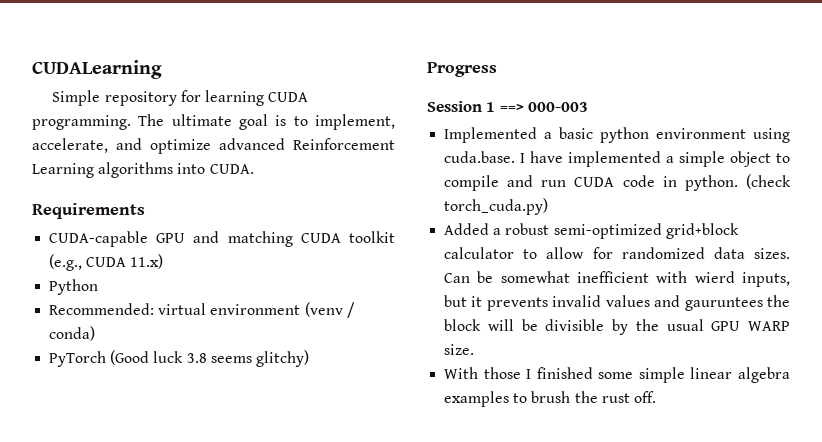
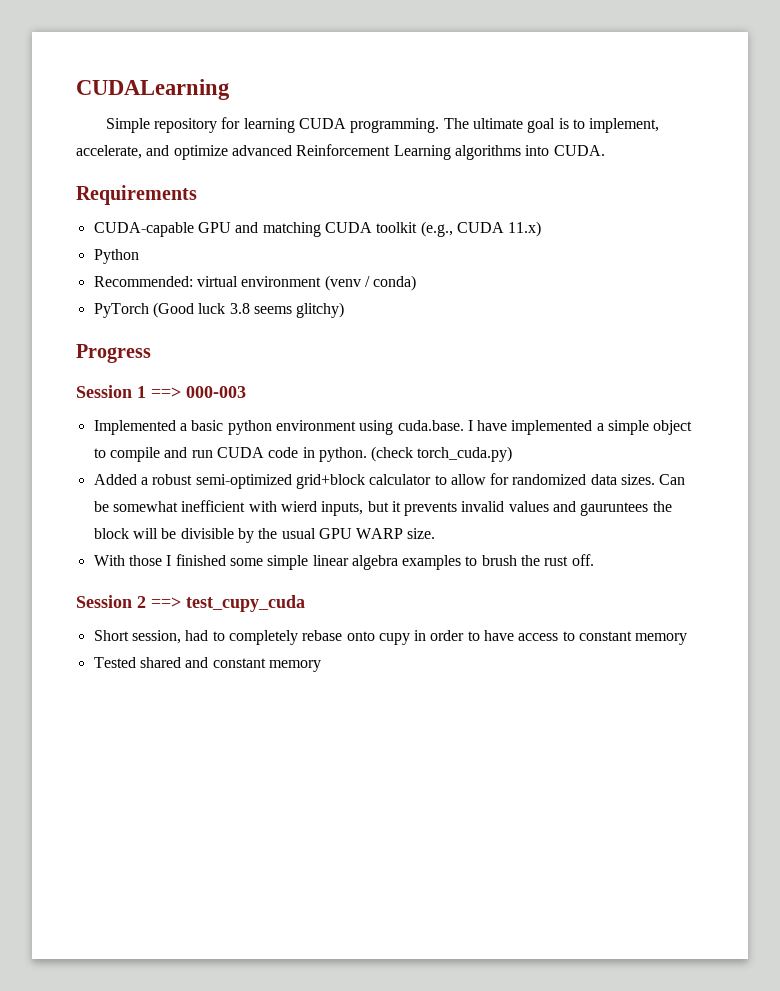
+ Session 2 ==> test_cupy_cuda
+ Short session, had to completely rebase onto cupy in order to have access to constant memory
+ Tested shared and constant memory

